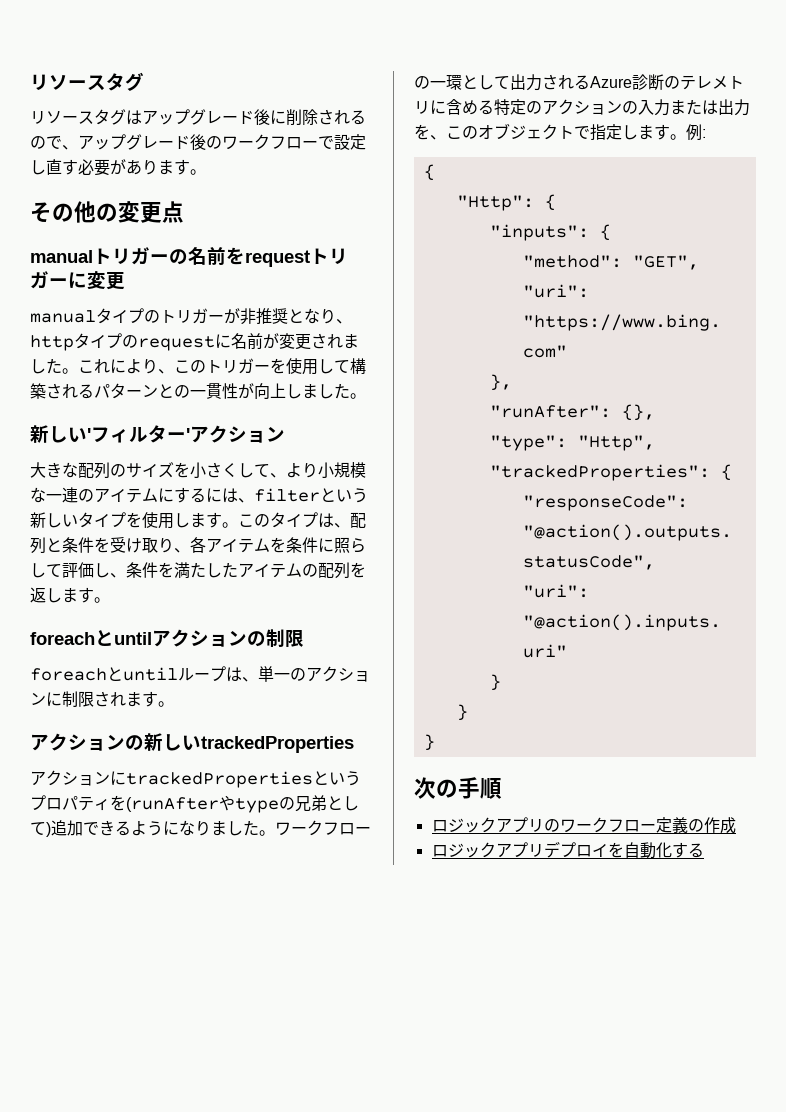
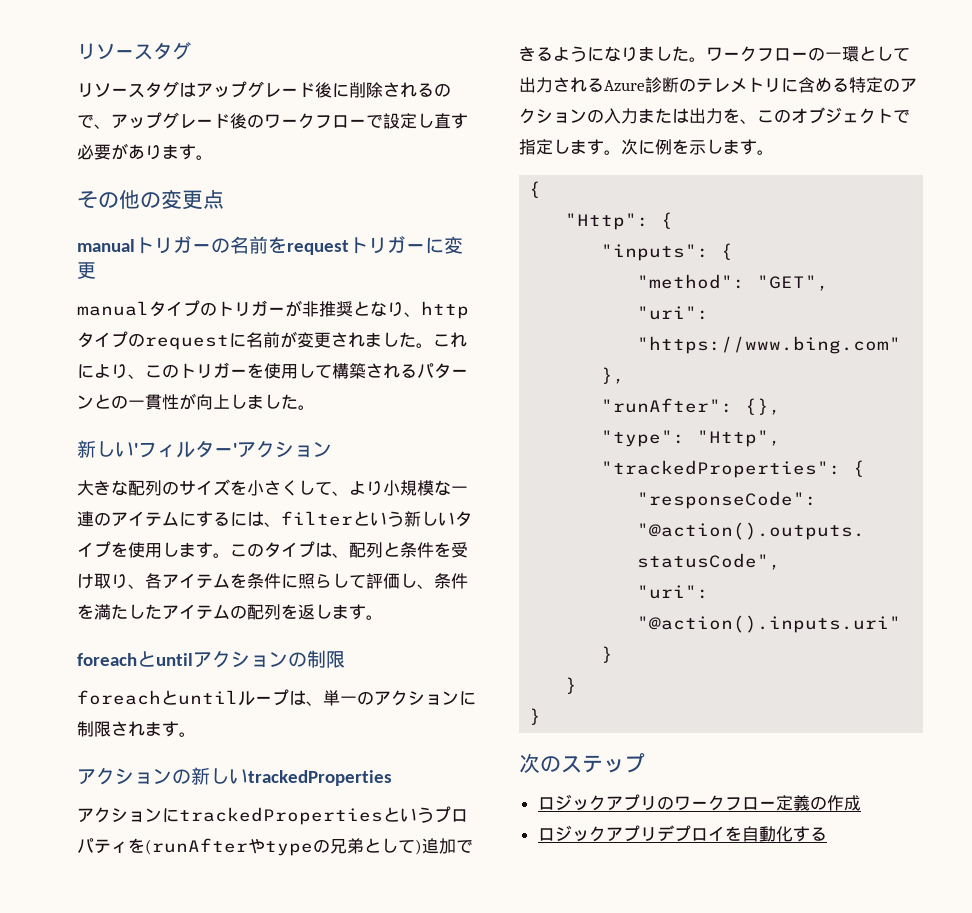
- 例:
+ 次に例を示します。
- 次の手順
+ 次のステップ

